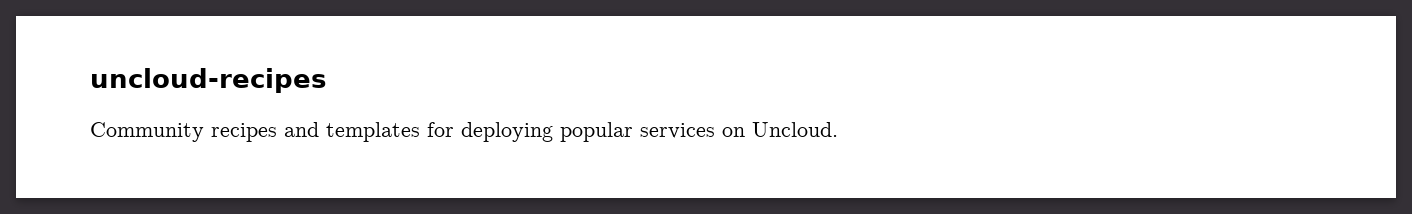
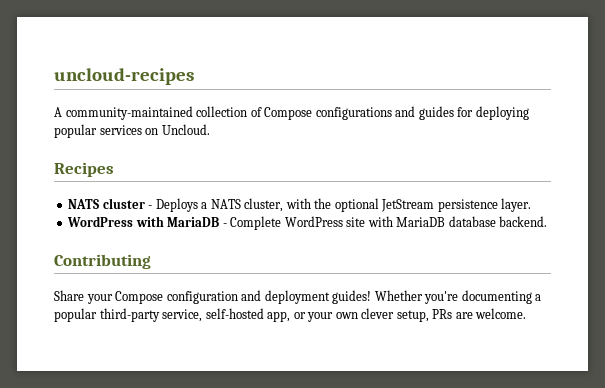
- Community recipes and templates for deploying popular services on Uncloud.
+ A community-maintained collection of Compose configurations and guides for deploying popular services on Uncloud.
+ Recipes
+ NATS cluster - Deploys a NATS cluster, with the optional JetStream persistence layer.
+ WordPress with MariaDB - Complete WordPress site with MariaDB database backend.
+ Contributing
+ Share your Compose configuration and deployment guides! Whether you're documenting a popular third-party service, self-hosted app, or your own clever setup, PRs are welcome.

